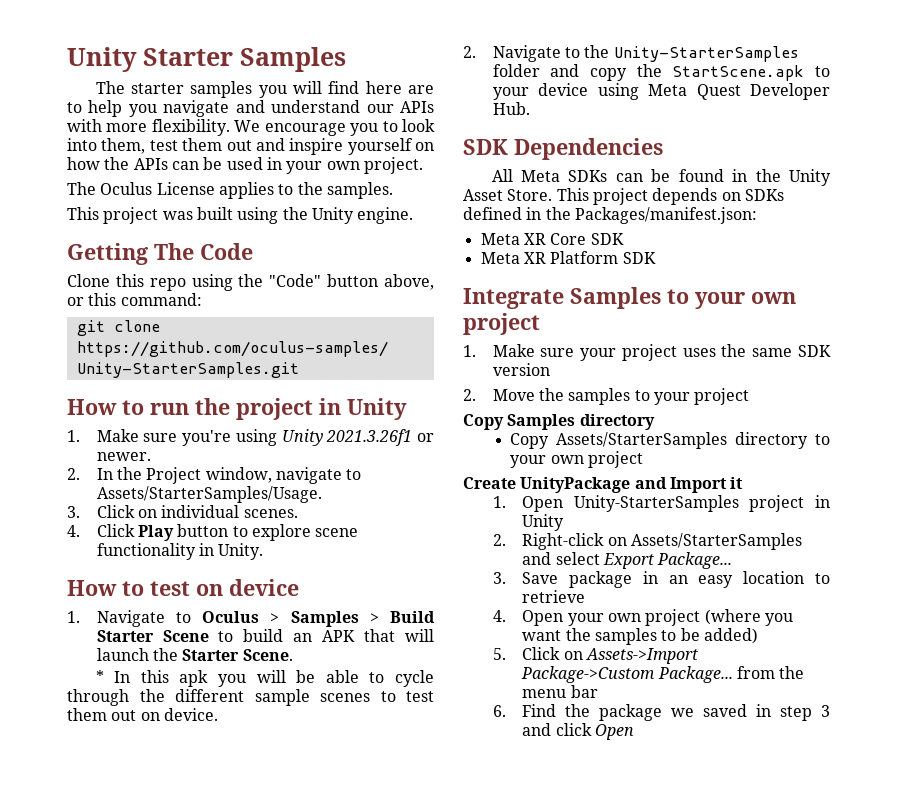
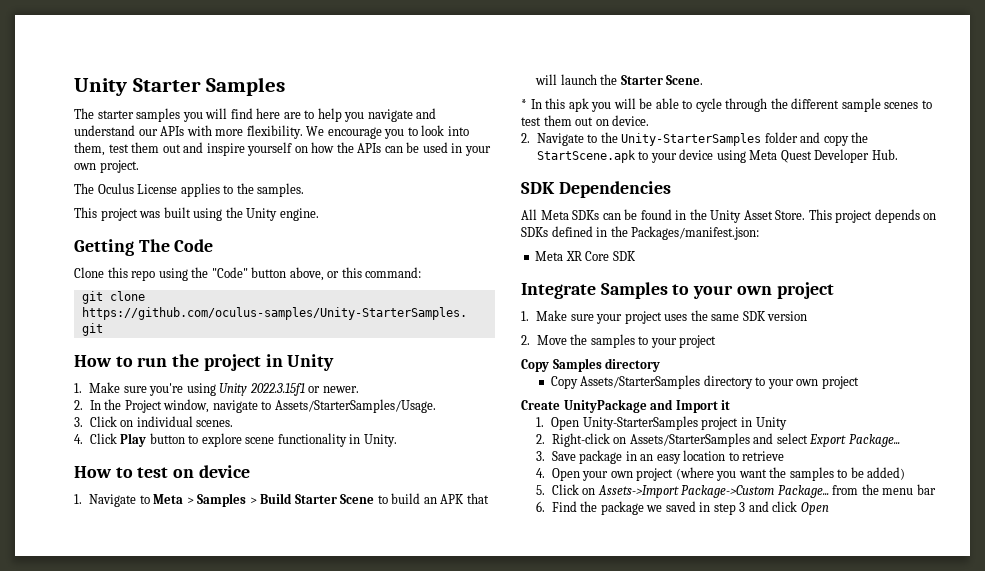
- 1. Make sure you're using Unity 2021.3.26f1 or newer.
+ 1. Make sure you're using Unity 2022.3.15f1 or newer.
- 1. Navigate to Oculus > Samples > Build Starter Scene to build an APK that will launch the Starter Scene.
+ 1. Navigate to Meta > Samples > Build Starter Scene to build an APK that will launch the Starter Scene.
- Meta XR Platform SDK

